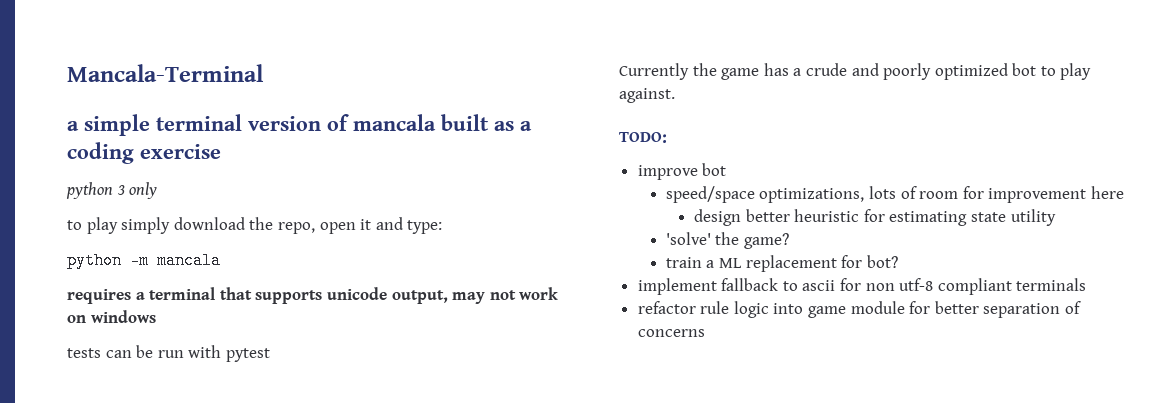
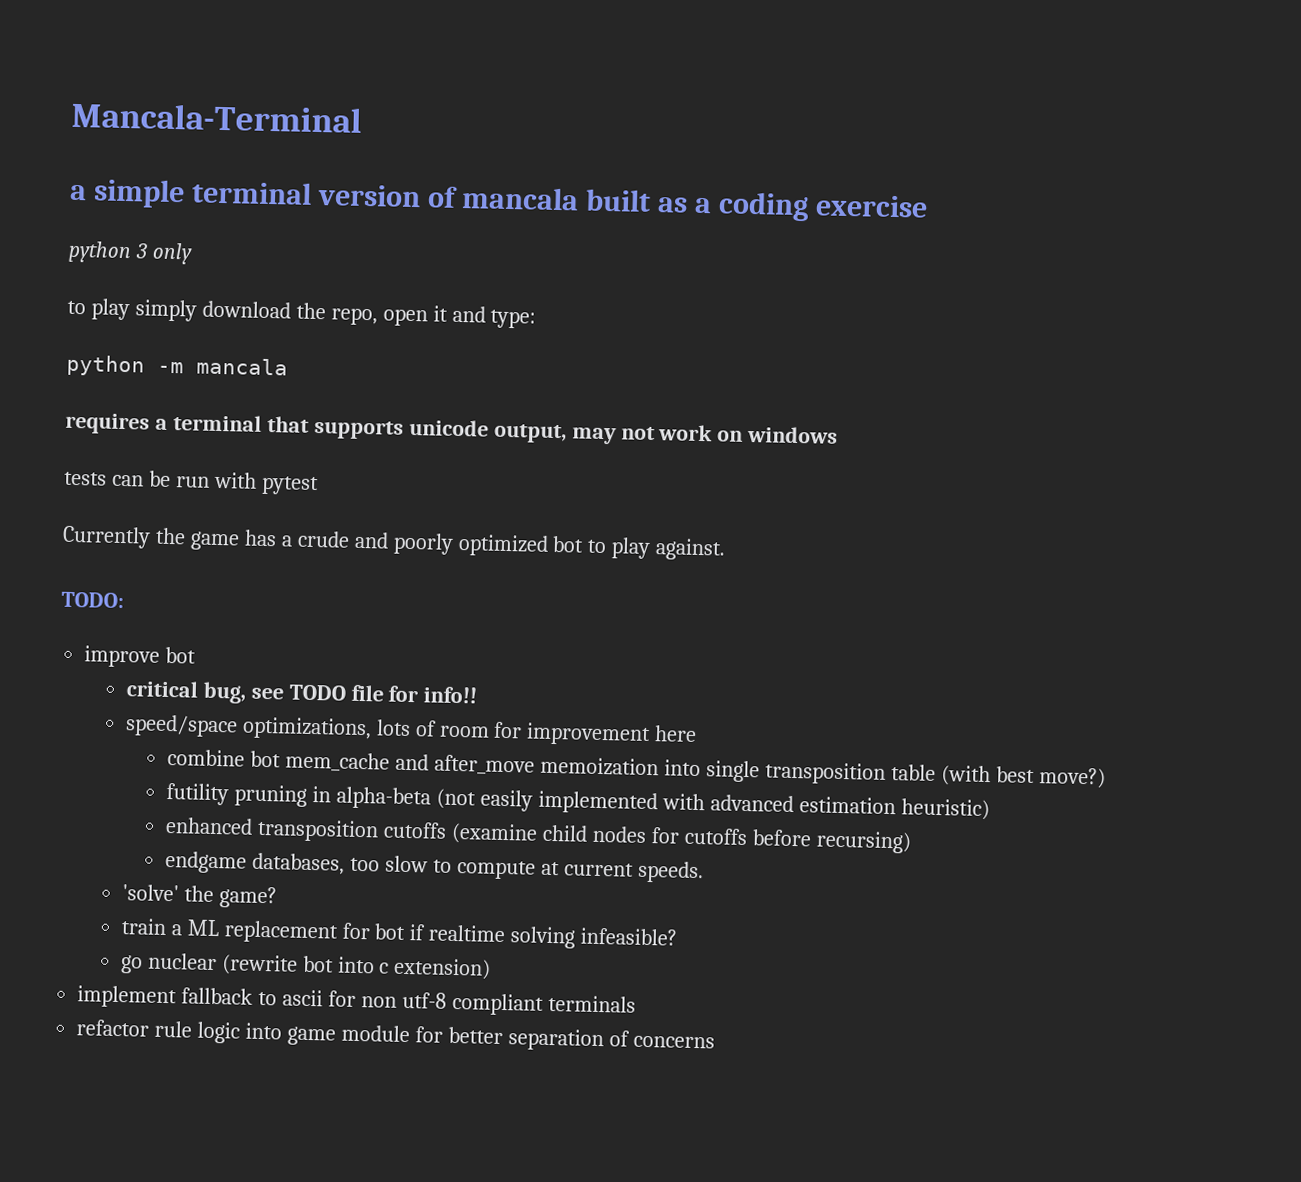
+ critical bug, see TODO file for info!!
- design better heuristic for estimating state utility
+ combine bot mem_cache and after_move memoization into single transposition table (with best move?)
+ futility pruning in alpha-beta (not easily implemented with advanced estimation heuristic)
+ enhanced transposition cutoffs (examine child nodes for cutoffs before recursing)
+ endgame databases, too slow to compute at current speeds.
- train a ML replacement for bot?
+ train a ML replacement for bot if realtime solving infeasible?
+ go nuclear (rewrite bot into c extension)

